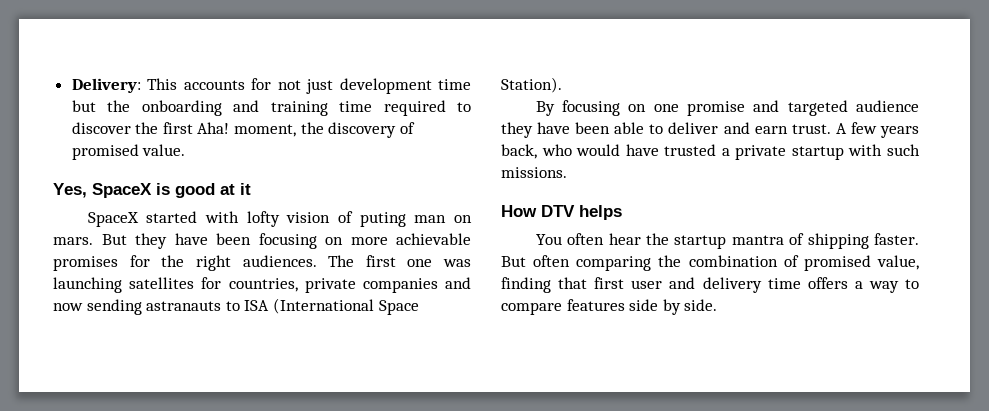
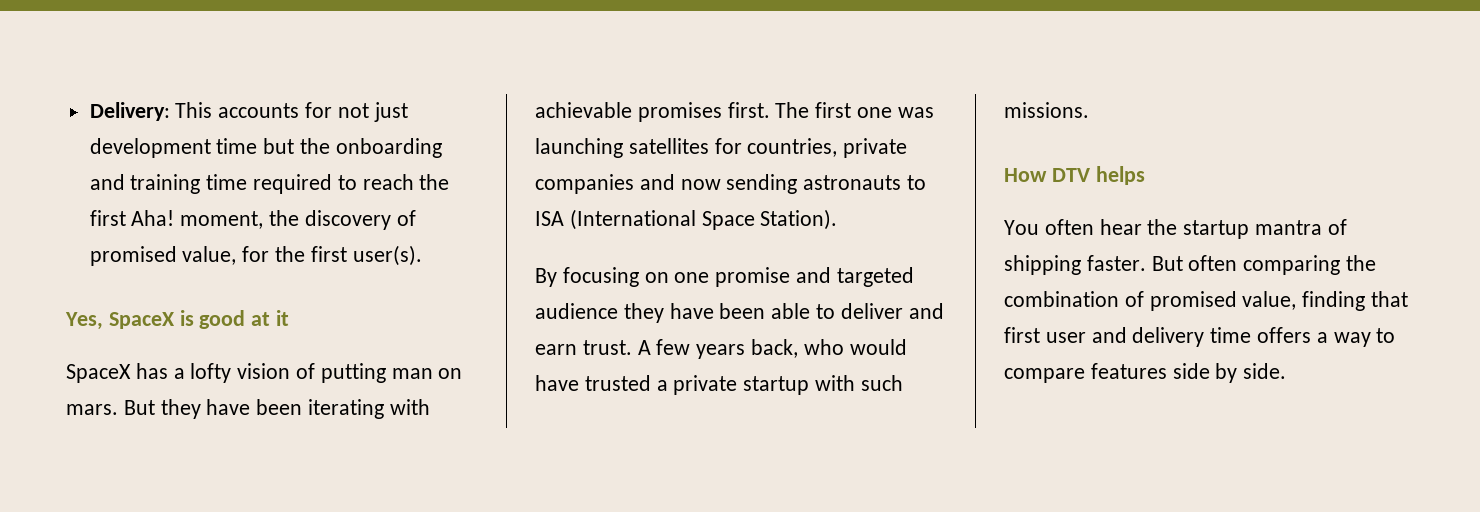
- Delivery: This accounts for not just development time but the onboarding and training time required to discover the first Aha! moment, the discovery of promised value.
+ Delivery: This accounts for not just development time but the onboarding and training time required to reach the first Aha! moment, the discovery of promised value, for the first user(s).
- SpaceX started with lofty vision of puting man on mars.
+ SpaceX has a lofty vision of putting man on mars.
- But they have been focusing on more achievable promises for the right audiences.
+ But they have been iterating with achievable promises first.
- The first one was launching satellites for countries, private companies and now sending astranauts to ISA (International Space Station).
+ The first one was launching satellites for countries, private companies and now sending astronauts to ISA (International Space Station).

